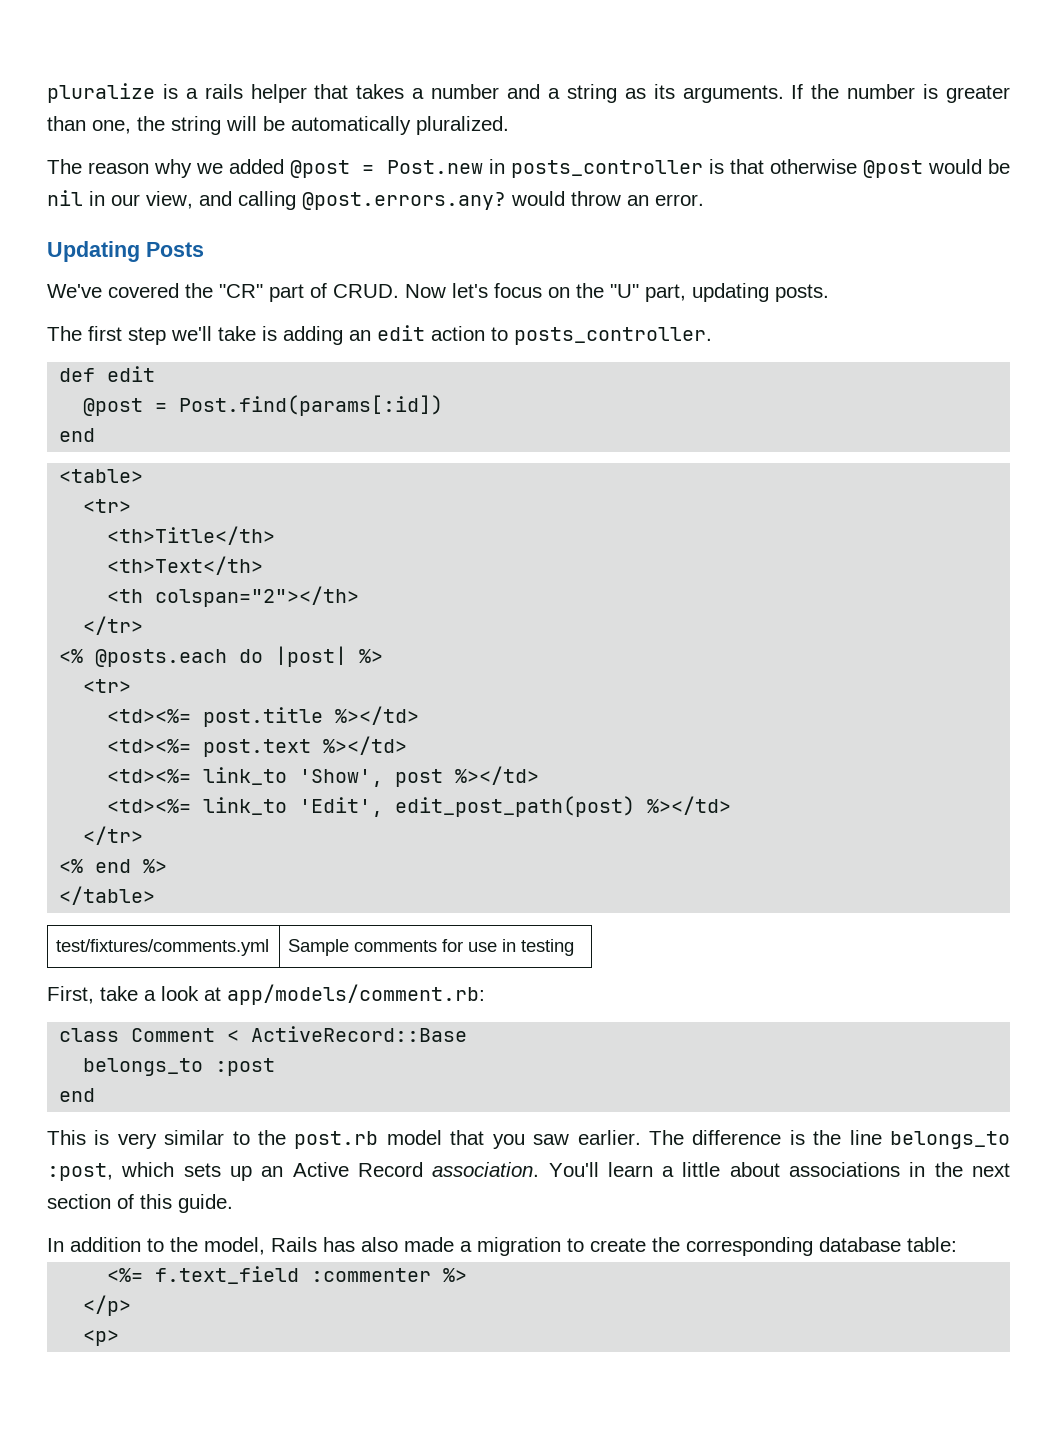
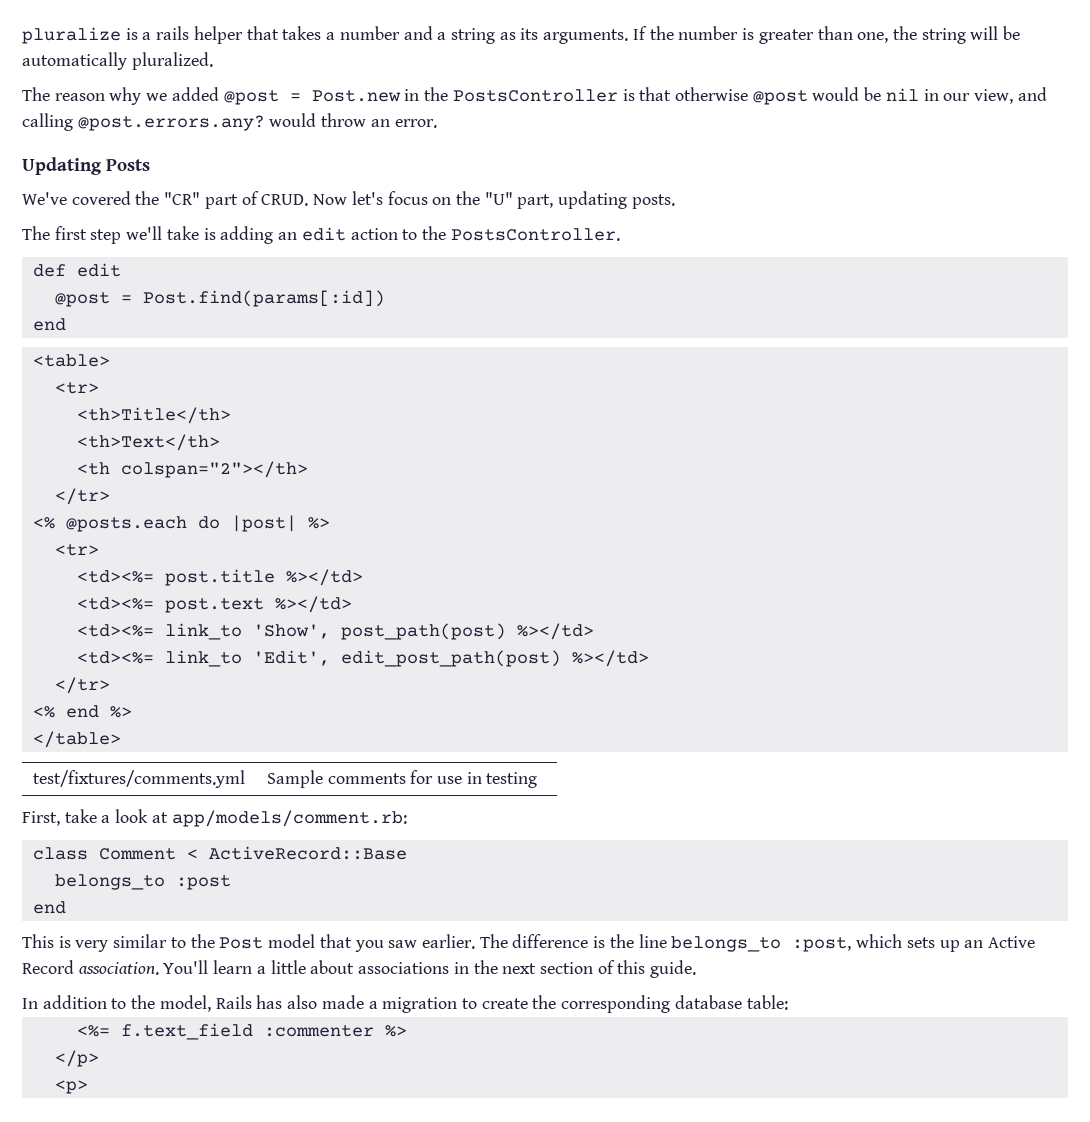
- The reason why we added @post = Post.new in posts_controller is that otherwise @post would be nil in our view, and calling @post.errors.any? would throw an error.
+ The reason why we added @post = Post.new in the PostsController is that otherwise @post would be nil in our view, and calling @post.errors.any? would throw an error.
- The first step we'll take is adding an edit action to posts_controller.
+ The first step we'll take is adding an edit action to the PostsController.
- <td><%= link_to 'Show', post %></td>
+ <td><%= link_to 'Show', post_path(post) %></td>
- This is very similar to the post.rb model that you saw earlier.
+ This is very similar to the Post model that you saw earlier.

